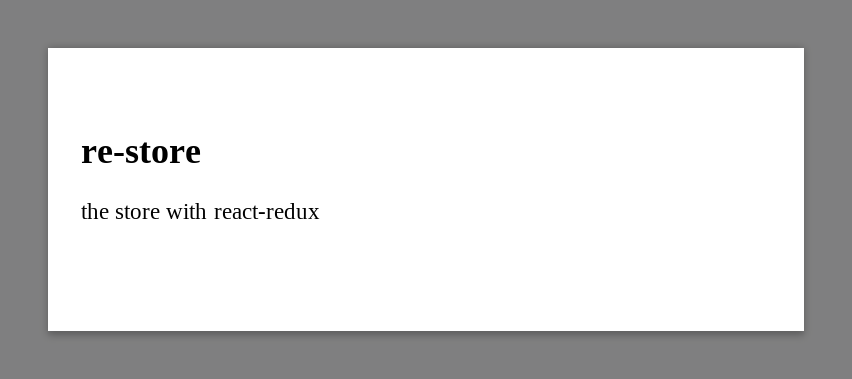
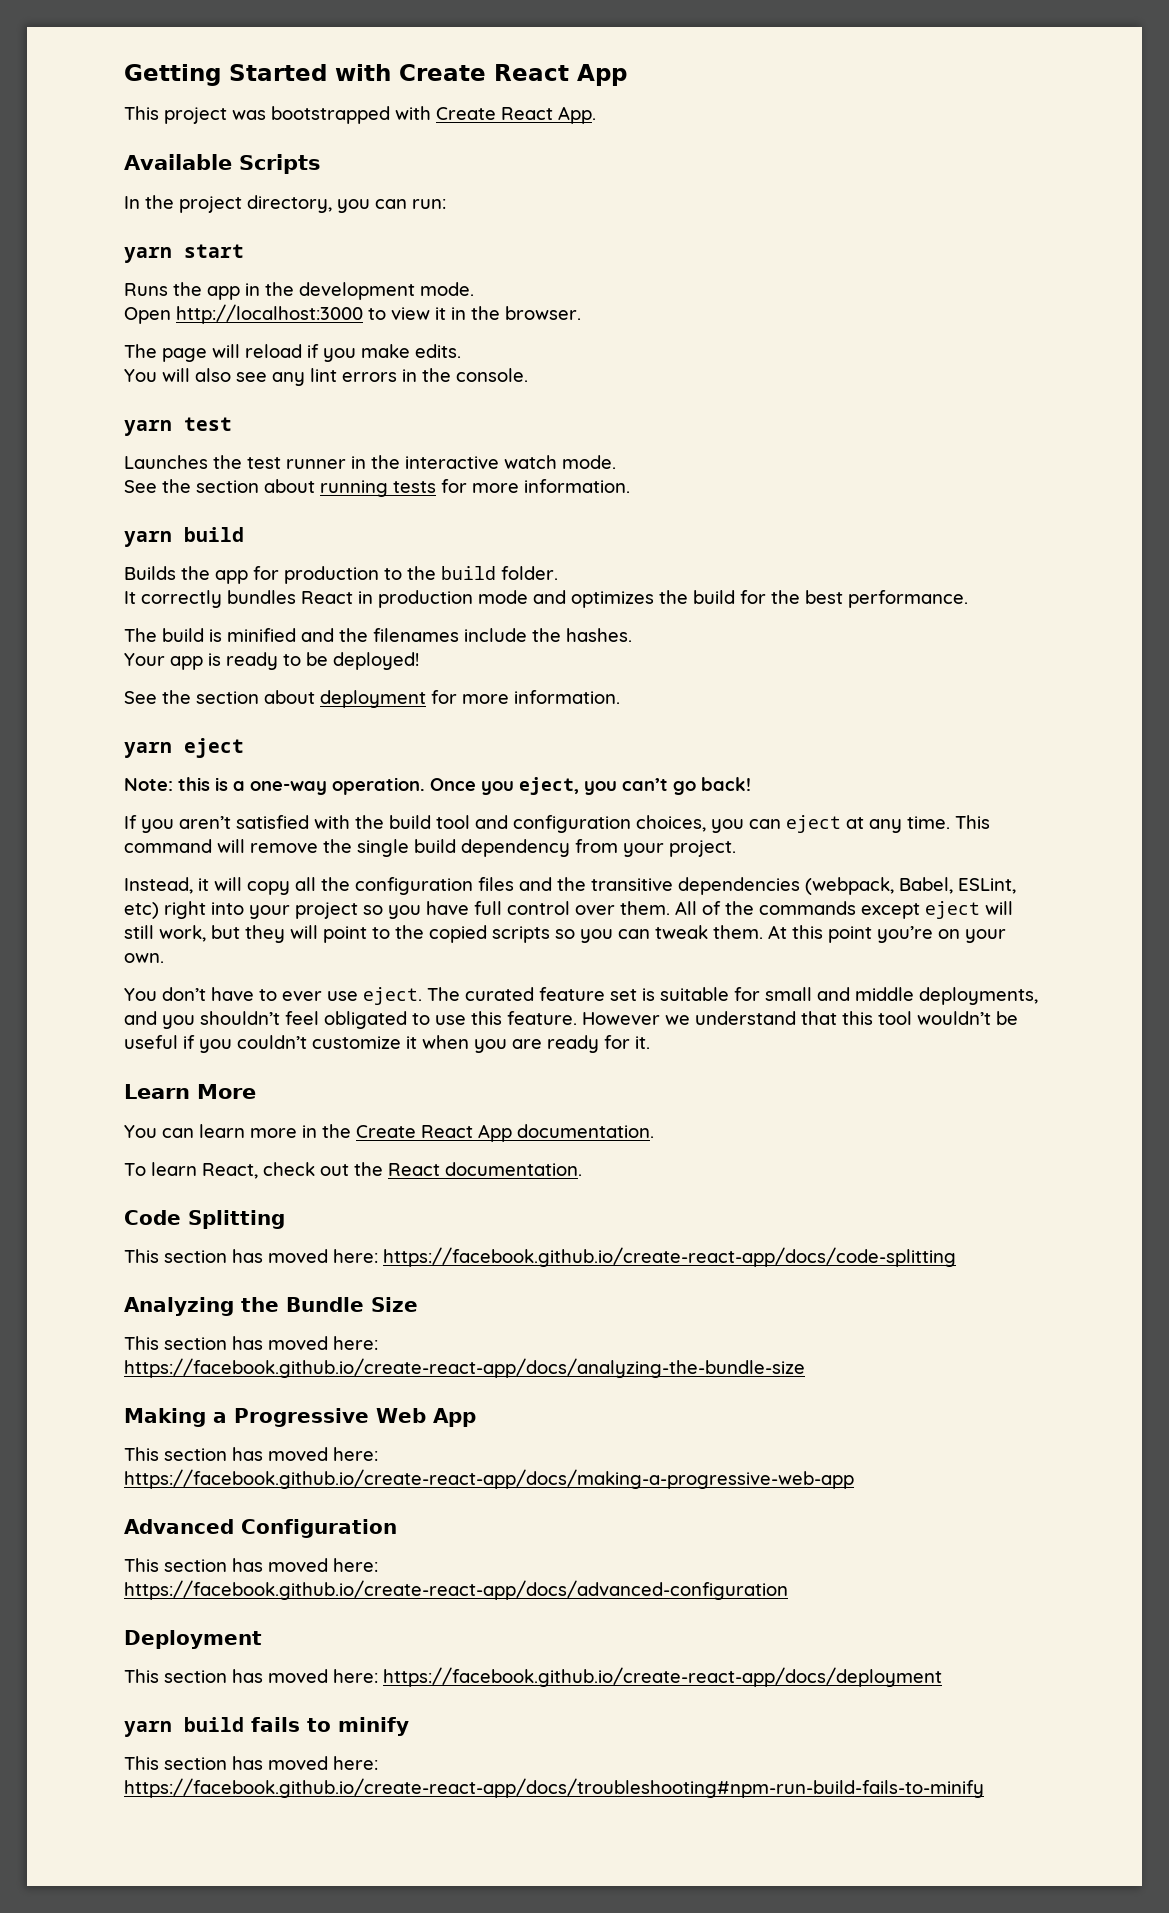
- re-store
- the store with react-redux
+ Getting Started with Create React App
+ This project was bootstrapped with Create React App.
+ Available Scripts
+ In the project directory, you can run:
+ yarn start
+ Runs the app in the development mode.
+ Open http://localhost:3000 to view it in the browser.
+ The page will reload if you make edits.
+ You will also see any lint errors in the console.
+ yarn test
+ Launches the test runner in the interactive watch mode.
+ See the section about running tests for more information.
+ yarn build
+ Builds the app for production to the build folder.
+ It correctly bundles React in production mode and optimizes the build for the best performance.
+ The build is minified and the filenames include the hashes.
+ Your app is ready to be deployed!
+ See the section about deployment for more information.
+ yarn eject
+ Note: this is a one-way operation. Once you eject, you can’t go back!
+ If you aren’t satisfied with the build tool and configuration choices, you can eject at any time. This command will remove the single build dependency from your project.
+ Instead, it will copy all the configuration files and the transitive dependencies (webpack, Babel, ESLint, etc) right into your project so you have full control over them. All of the commands except eject will still work, but they will point to the copied scripts so you can tweak them. At this point you’re on your own.
+ You don’t have to ever use eject. The curated feature set is suitable for small and middle deployments, and you shouldn’t feel obligated to use this feature. However we understand that this tool wouldn’t be useful if you couldn’t customize it when you are ready for it.
+ Learn More
+ You can learn more in the Create React App documentation.
+ To learn React, check out the React documentation.
+ Code Splitting
+ This section has moved here: https://facebook.github.io/create-react-app/docs/code-splitting
+ Analyzing the Bundle Size
+ This section has moved here: https://facebook.github.io/create-react-app/docs/analyzing-the-bundle-size
+ Making a Progressive Web App
+ This section has moved here: https://facebook.github.io/create-react-app/docs/making-a-progressive-web-app
+ Advanced Configuration
+ This section has moved here: https://facebook.github.io/create-react-app/docs/advanced-configuration
+ Deployment
+ This section has moved here: https://facebook.github.io/create-react-app/docs/deployment
+ yarn build fails to minify
+ This section has moved here: https://facebook.github.io/create-react-app/docs/troubleshooting#npm-run-build-fails-to-minify

